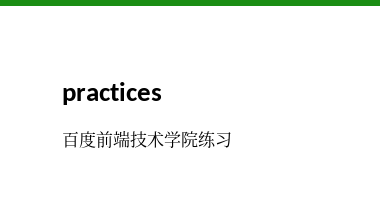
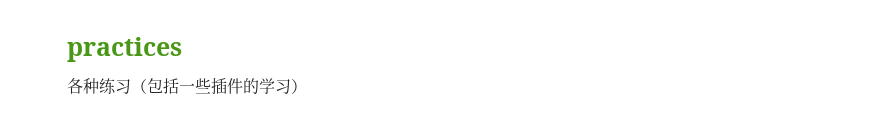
- 百度前端技术学院练习
+ 各种练习（包括一些插件的学习）

